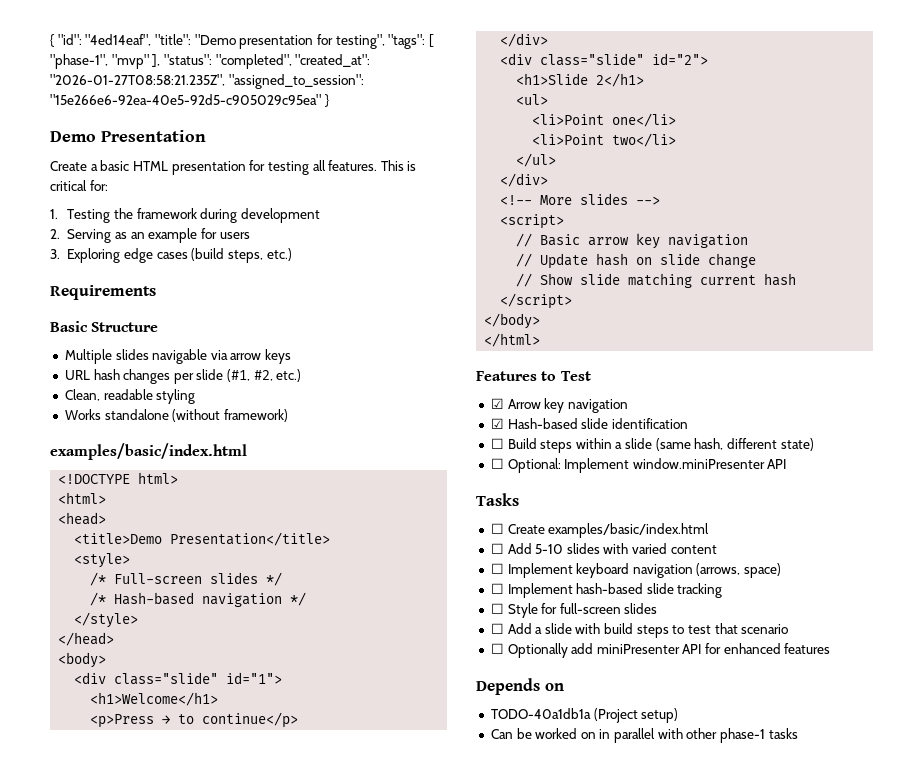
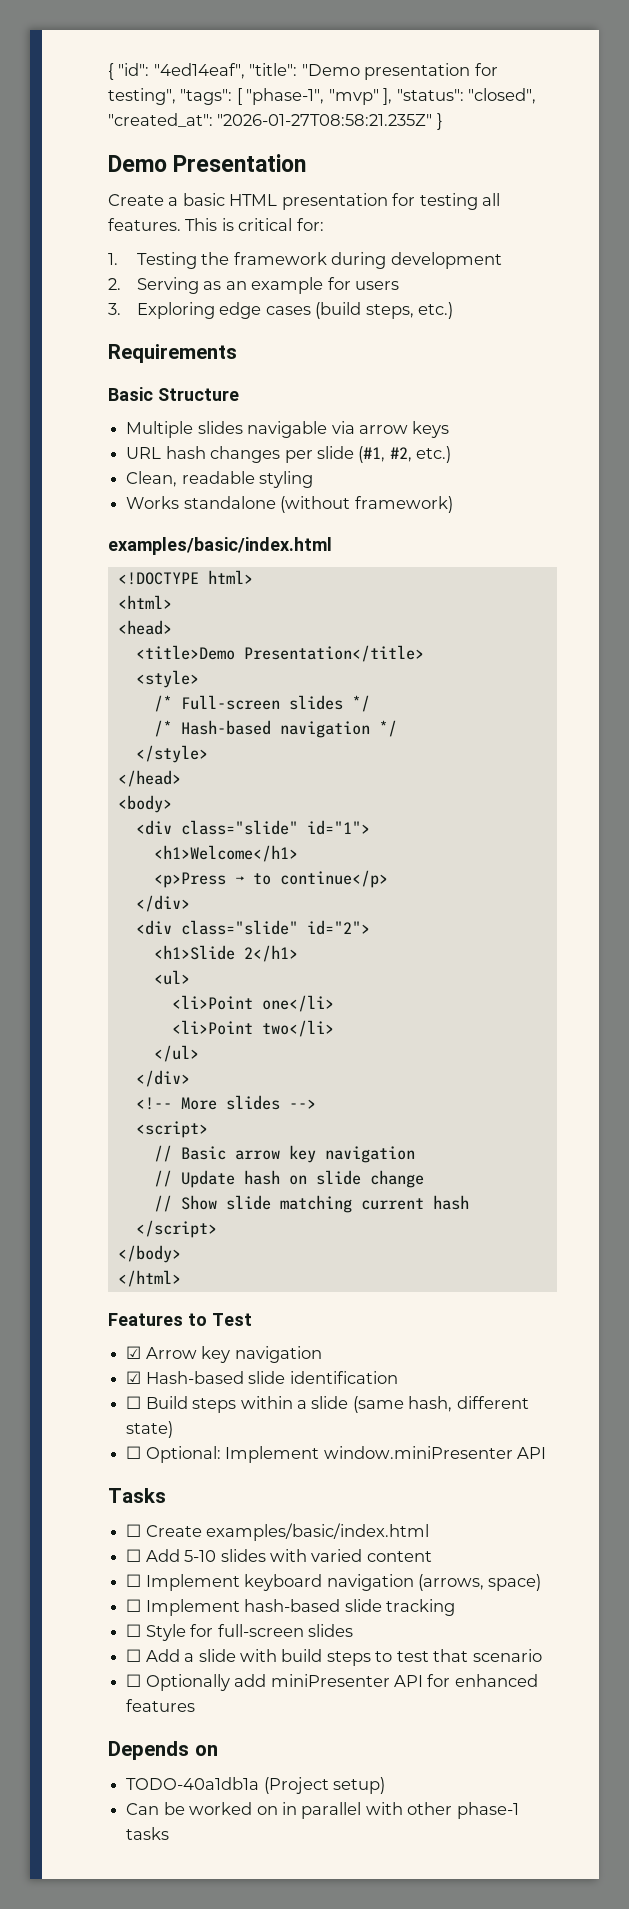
- { "id": "4ed14eaf", "title": "Demo presentation for testing", "tags": [ "phase-1", "mvp" ], "status": "completed", "created_at": "2026-01-27T08:58:21.235Z", "assigned_to_session": "15e266e6-92ea-40e5-92d5-c905029c95ea" }
+ { "id": "4ed14eaf", "title": "Demo presentation for testing", "tags": [ "phase-1", "mvp" ], "status": "closed", "created_at": "2026-01-27T08:58:21.235Z" }

